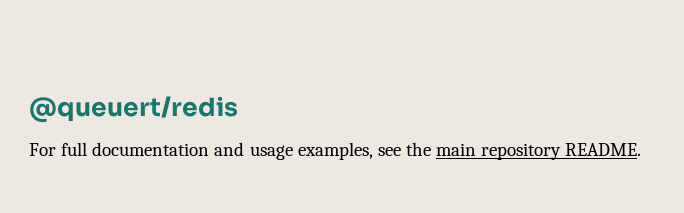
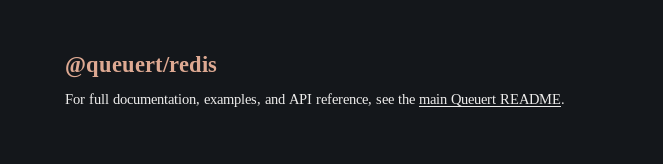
- For full documentation and usage examples, see the main repository README.
+ For full documentation, examples, and API reference, see the main Queuert README.

